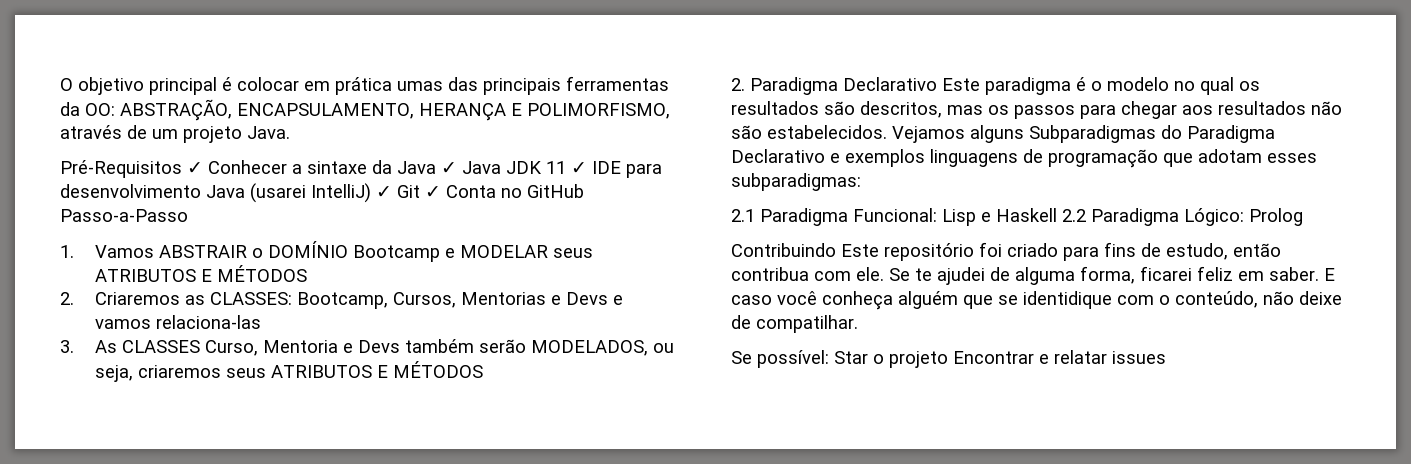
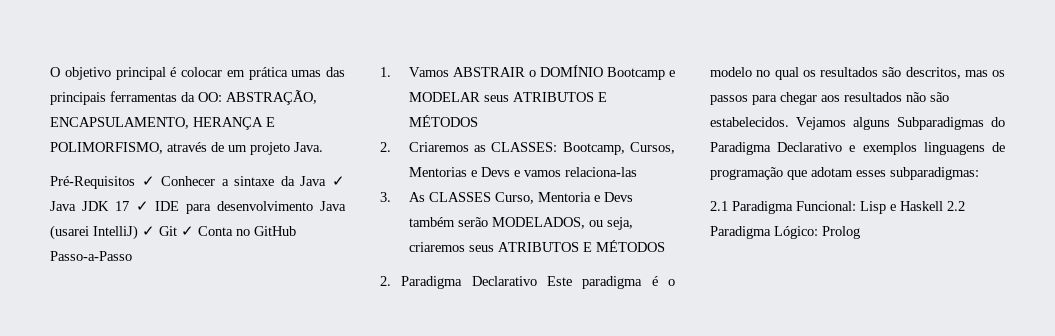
- Pré-Requisitos ✓ Conhecer a sintaxe da Java ✓ Java JDK 11 ✓ IDE para desenvolvimento Java (usarei IntelliJ) ✓ Git ✓ Conta no GitHub Passo-a-Passo
+ Pré-Requisitos ✓ Conhecer a sintaxe da Java ✓ Java JDK 17 ✓ IDE para desenvolvimento Java (usarei IntelliJ) ✓ Git ✓ Conta no GitHub Passo-a-Passo
- Contribuindo Este repositório foi criado para fins de estudo, então contribua com ele. Se te ajudei de alguma forma, ficarei feliz em saber. E caso você conheça alguém que se identidique com o conteúdo, não deixe de compatilhar.
- Se possível: Star o projeto Encontrar e relatar issues

